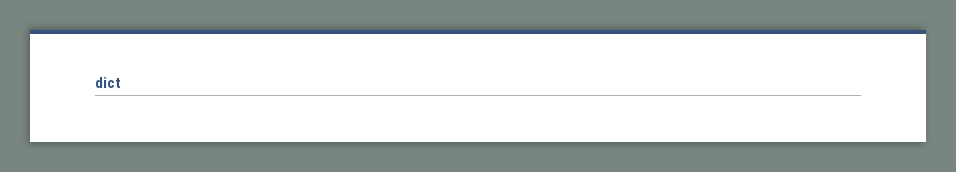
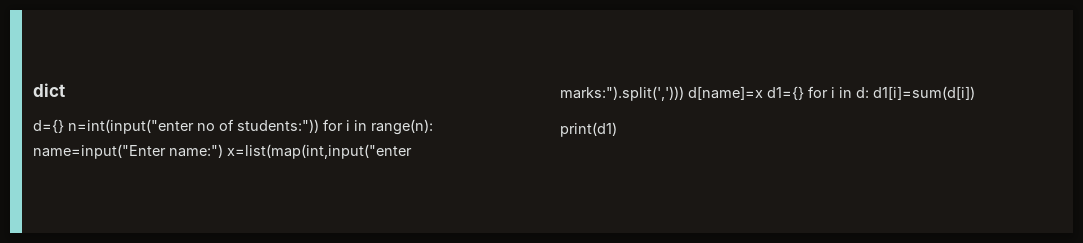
+ d={} n=int(input("enter no of students:")) for i in range(n): name=input("Enter name:") x=list(map(int,input("enter marks:").split(','))) d[name]=x d1={} for i in d: d1[i]=sum(d[i])
+ print(d1)

